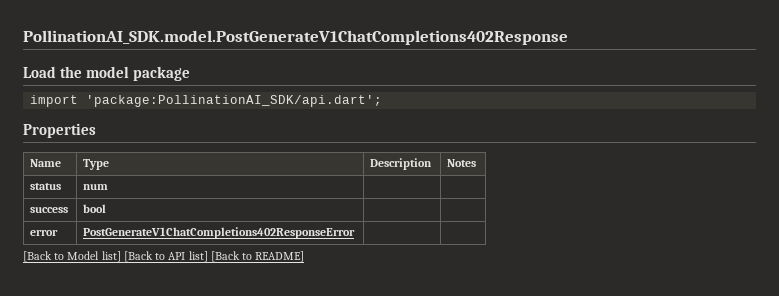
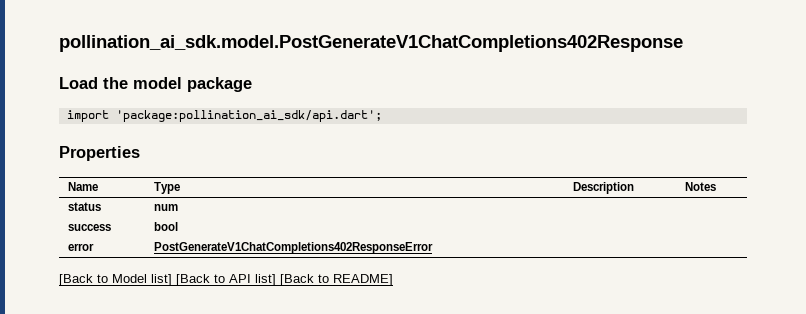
- PollinationAI_SDK.model.PostGenerateV1ChatCompletions402Response
+ pollination_ai_sdk.model.PostGenerateV1ChatCompletions402Response
- import 'package:PollinationAI_SDK/api.dart';
+ import 'package:pollination_ai_sdk/api.dart';

